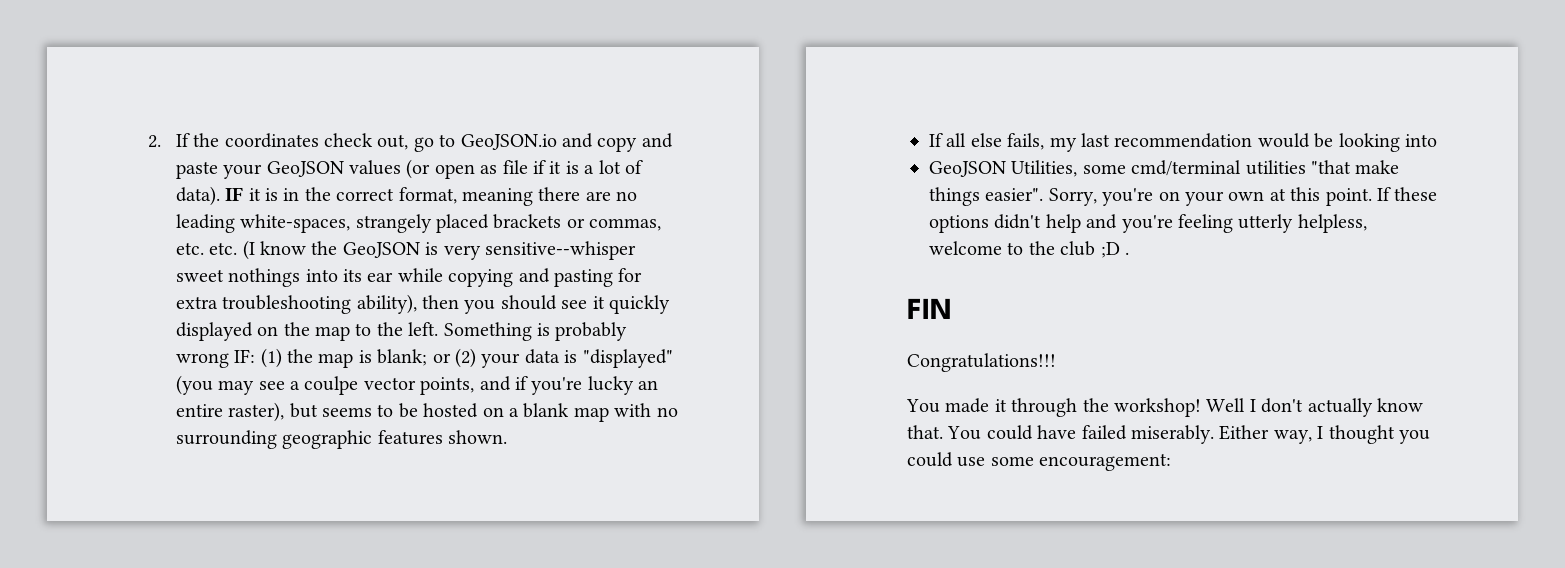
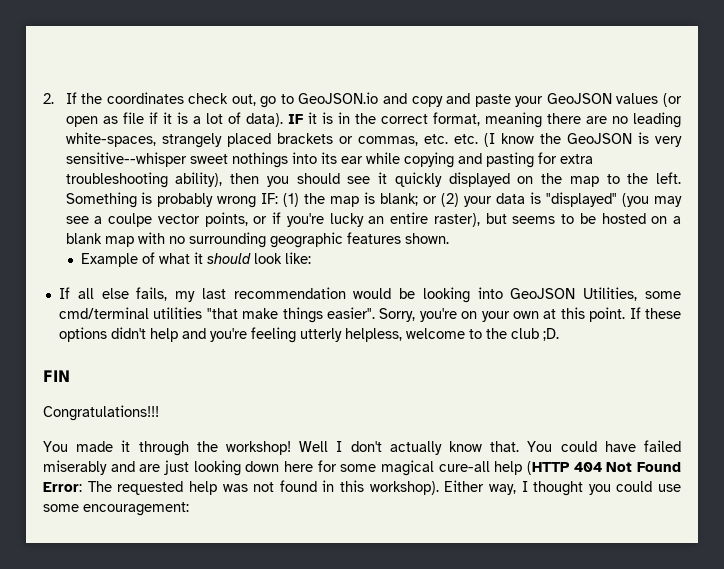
- Something is probably wrong IF: (1) the map is blank; or (2) your data is "displayed" (you may see a coulpe vector points, and if you're lucky an entire raster), but seems to be hosted on a blank map with no surrounding geographic features shown.
+ Something is probably wrong IF: (1) the map is blank; or (2) your data is "displayed" (you may see a coulpe vector points, or if you're lucky an entire raster), but seems to be hosted on a blank map with no surrounding geographic features shown.
+ Example of what it should look like:
- If all else fails, my last recommendation would be looking into
- GeoJSON Utilities, some cmd/terminal utilities "that make things easier".
+ If all else fails, my last recommendation would be looking into GeoJSON Utilities, some cmd/terminal utilities "that make things easier".
- If these options didn't help and you're feeling utterly helpless, welcome to the club ;D .
+ If these options didn't help and you're feeling utterly helpless, welcome to the club ;D.
- You could have failed miserably.
+ You could have failed miserably and are just looking down here for some magical cure-all help (HTTP 404 Not Found Error: The requested help was not found in this workshop).

